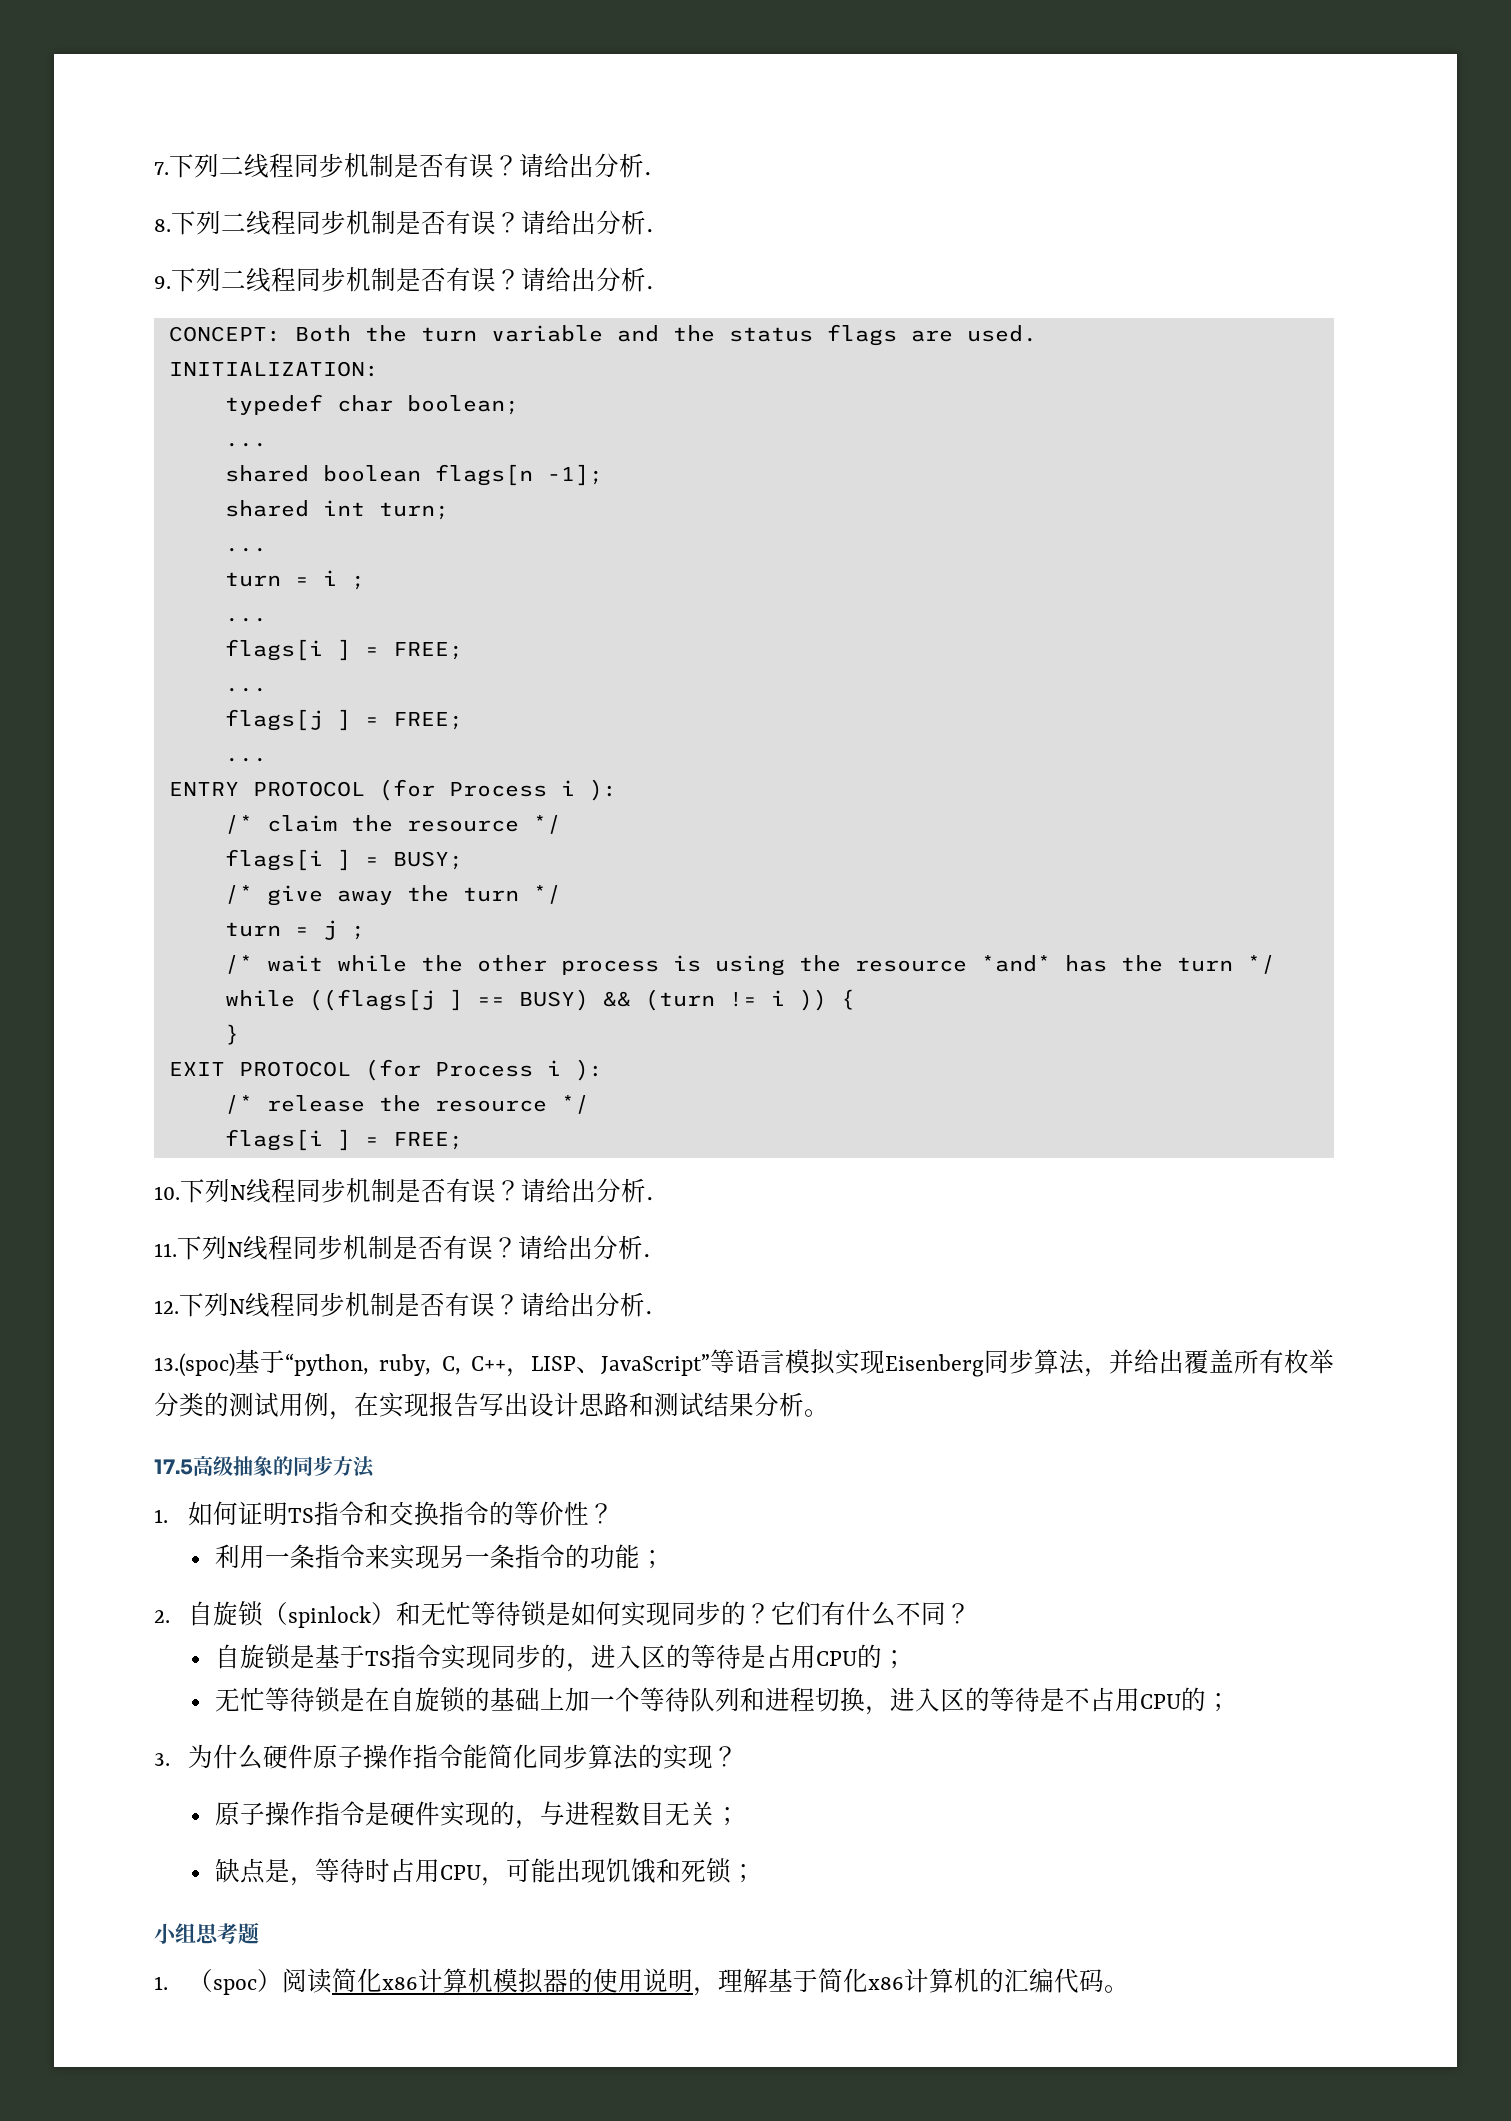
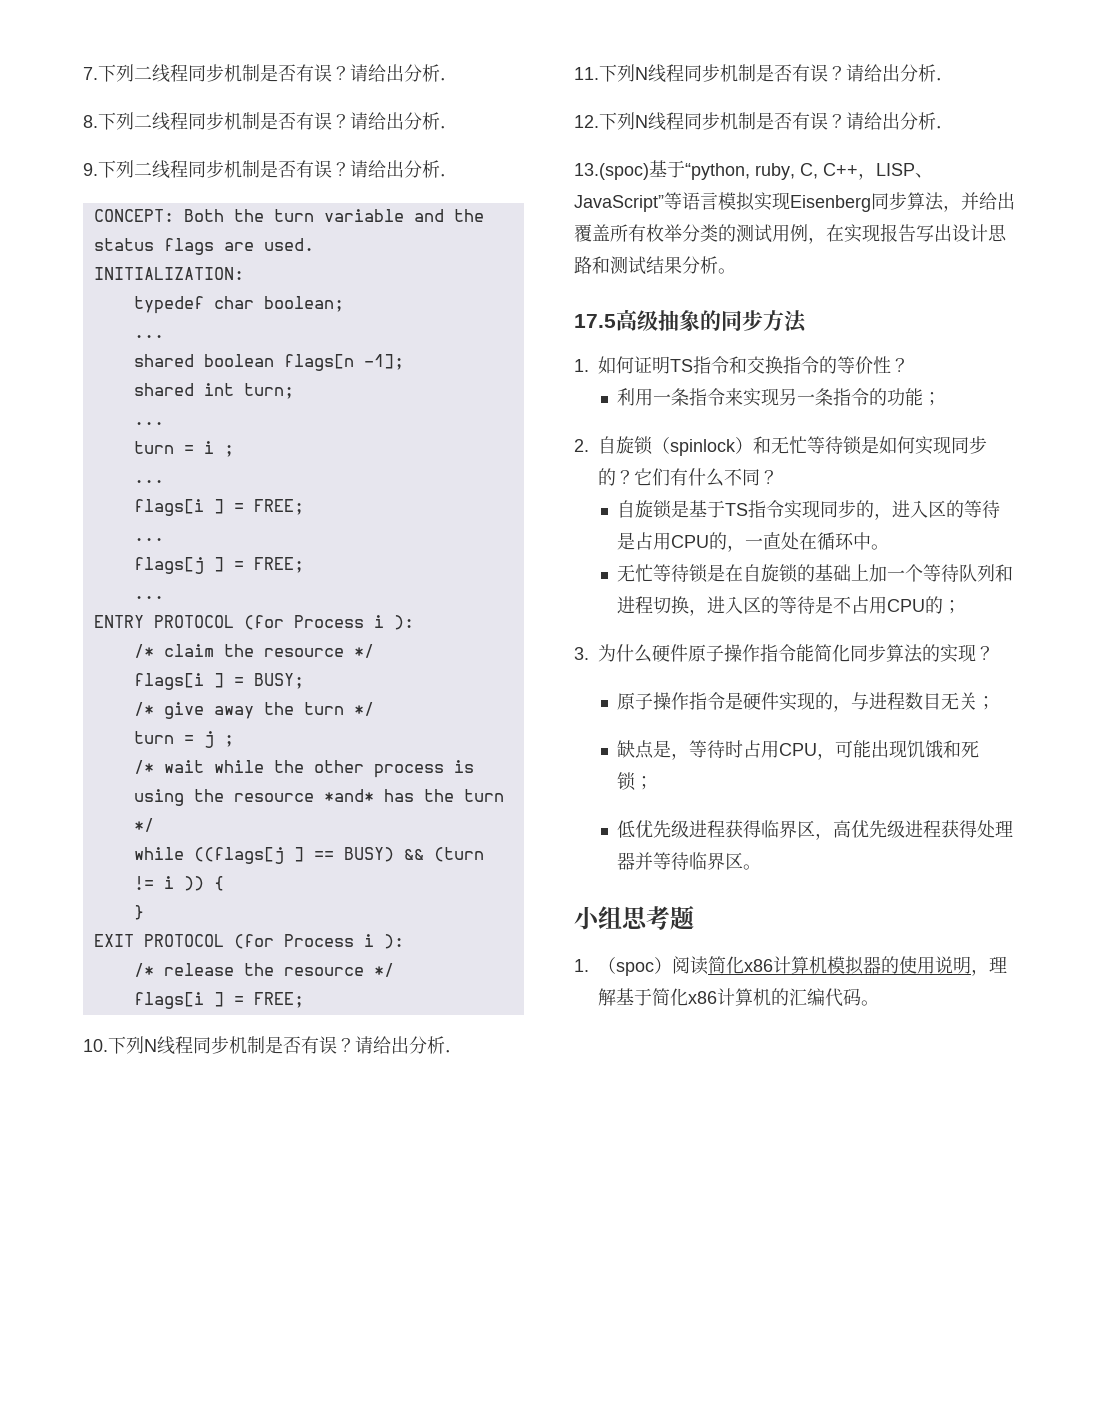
- 自旋锁是基于TS指令实现同步的，进入区的等待是占用CPU的；
+ 自旋锁是基于TS指令实现同步的，进入区的等待是占用CPU的，一直处在循环中。
+ 低优先级进程获得临界区，高优先级进程获得处理器并等待临界区。

